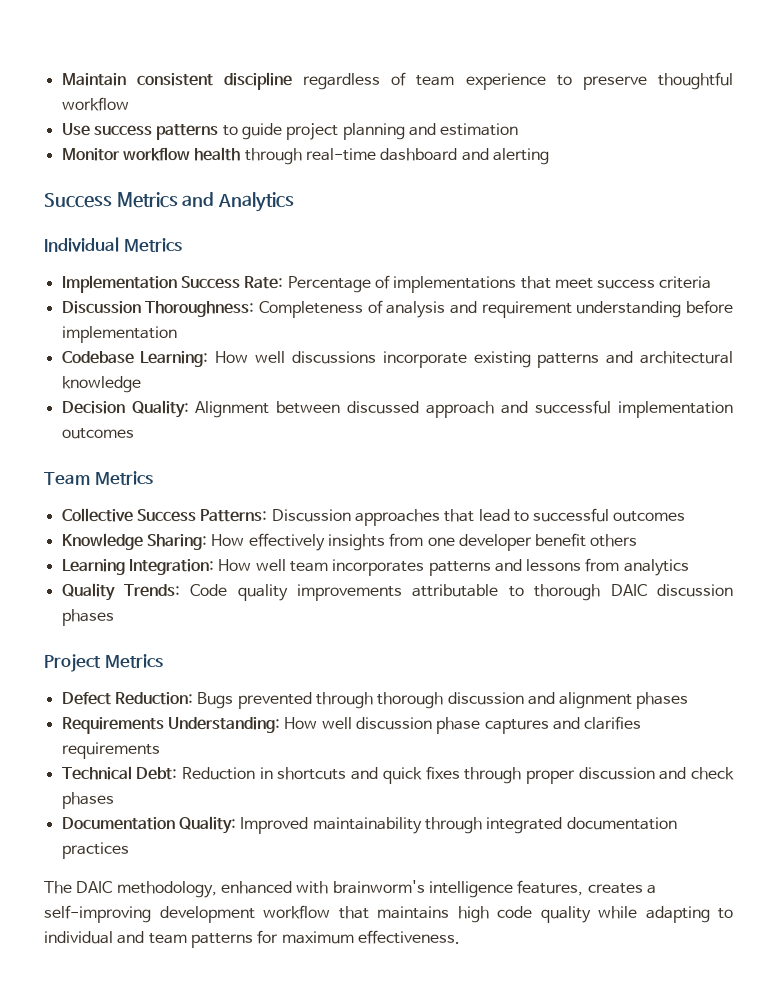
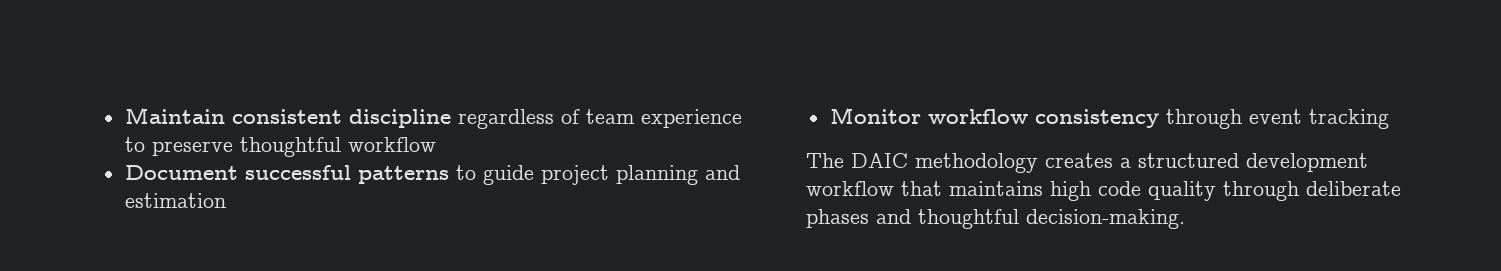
- Use success patterns to guide project planning and estimation
+ Document successful patterns to guide project planning and estimation
- Monitor workflow health through real-time dashboard and alerting
- Success Metrics and Analytics
- Individual Metrics
- Implementation Success Rate: Percentage of implementations that meet success criteria
- Discussion Thoroughness: Completeness of analysis and requirement understanding before implementation
- Codebase Learning: How well discussions incorporate existing patterns and architectural knowledge
- Decision Quality: Alignment between discussed approach and successful implementation outcomes
- Team Metrics
- Collective Success Patterns: Discussion approaches that lead to successful outcomes
- Knowledge Sharing: How effectively insights from one developer benefit others
- Learning Integration: How well team incorporates patterns and lessons from analytics
- Quality Trends: Code quality improvements attributable to thorough DAIC discussion phases
- Project Metrics
- Defect Reduction: Bugs prevented through thorough discussion and alignment phases
- Requirements Understanding: How well discussion phase captures and clarifies requirements
- Technical Debt: Reduction in shortcuts and quick fixes through proper discussion and check phases
- Documentation Quality: Improved maintainability through integrated documentation practices
- The DAIC methodology, enhanced with brainworm's intelligence features, creates a self-improving development workflow that maintains high code quality while adapting to individual and team patterns for maximum effectiveness.
+ Monitor workflow consistency through event tracking
+ The DAIC methodology creates a structured development workflow that maintains high code quality through deliberate phases and thoughtful decision-making.

